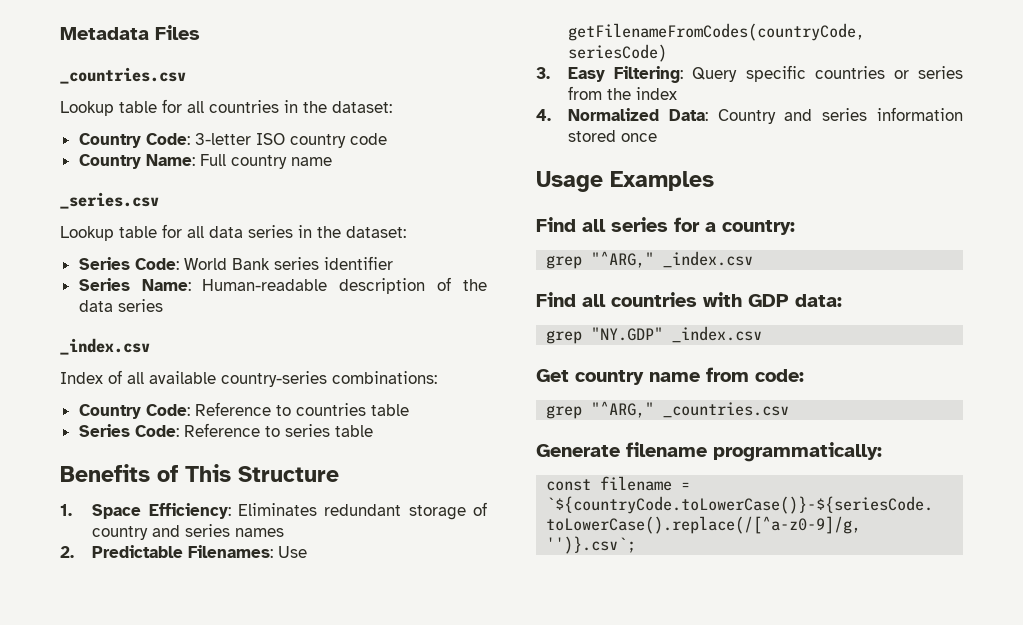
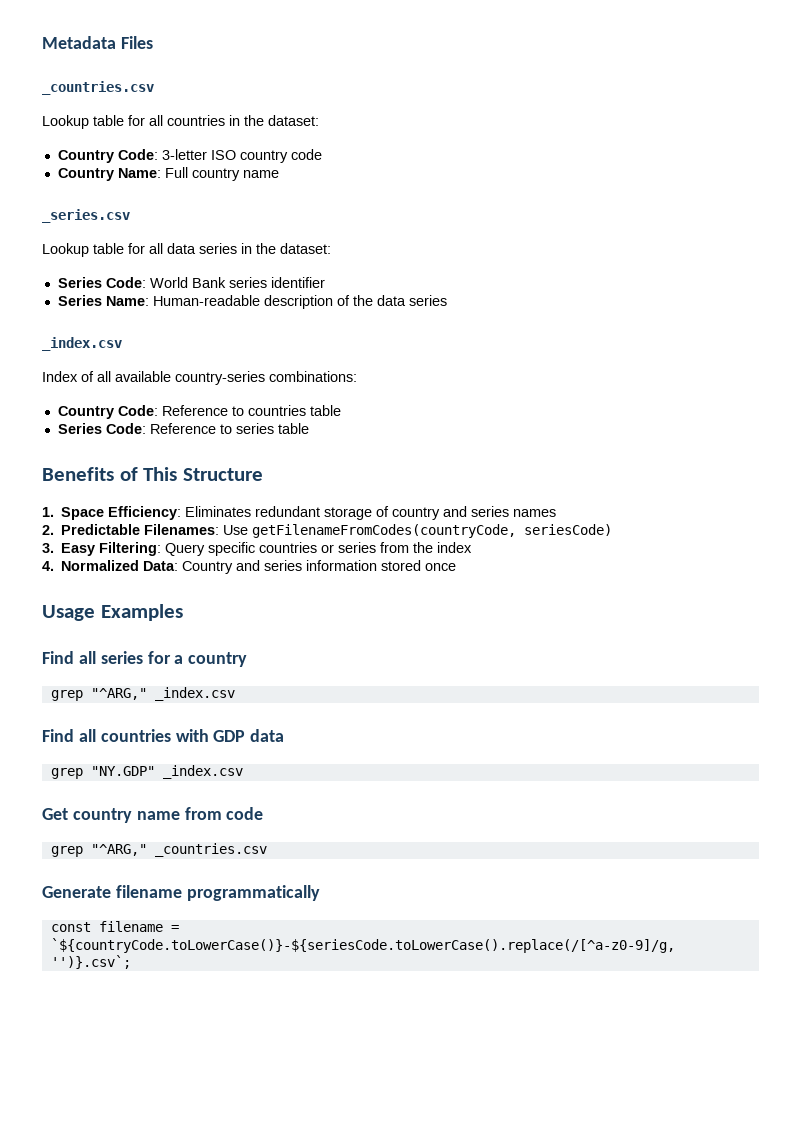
- Find all series for a country:
+ Find all series for a country
- Find all countries with GDP data:
+ Find all countries with GDP data
- Get country name from code:
+ Get country name from code
- Generate filename programmatically:
+ Generate filename programmatically

